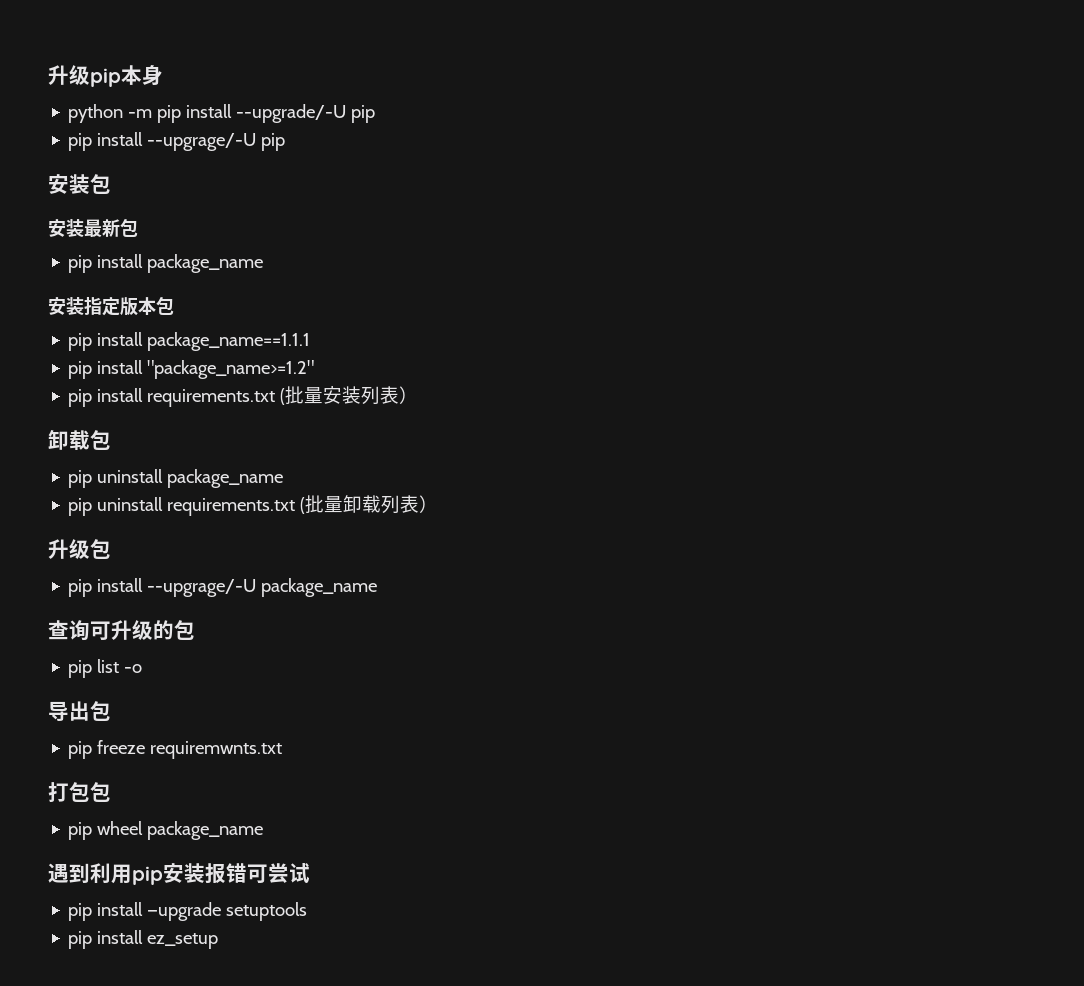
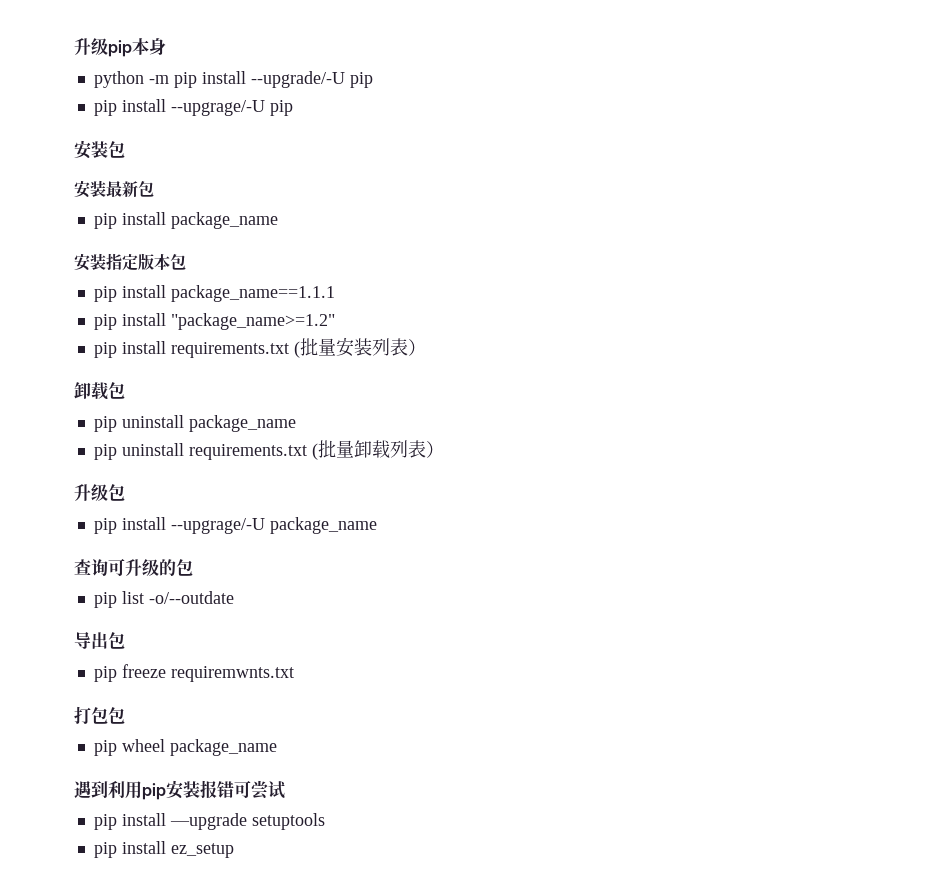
- pip list -o
+ pip list -o/--outdate

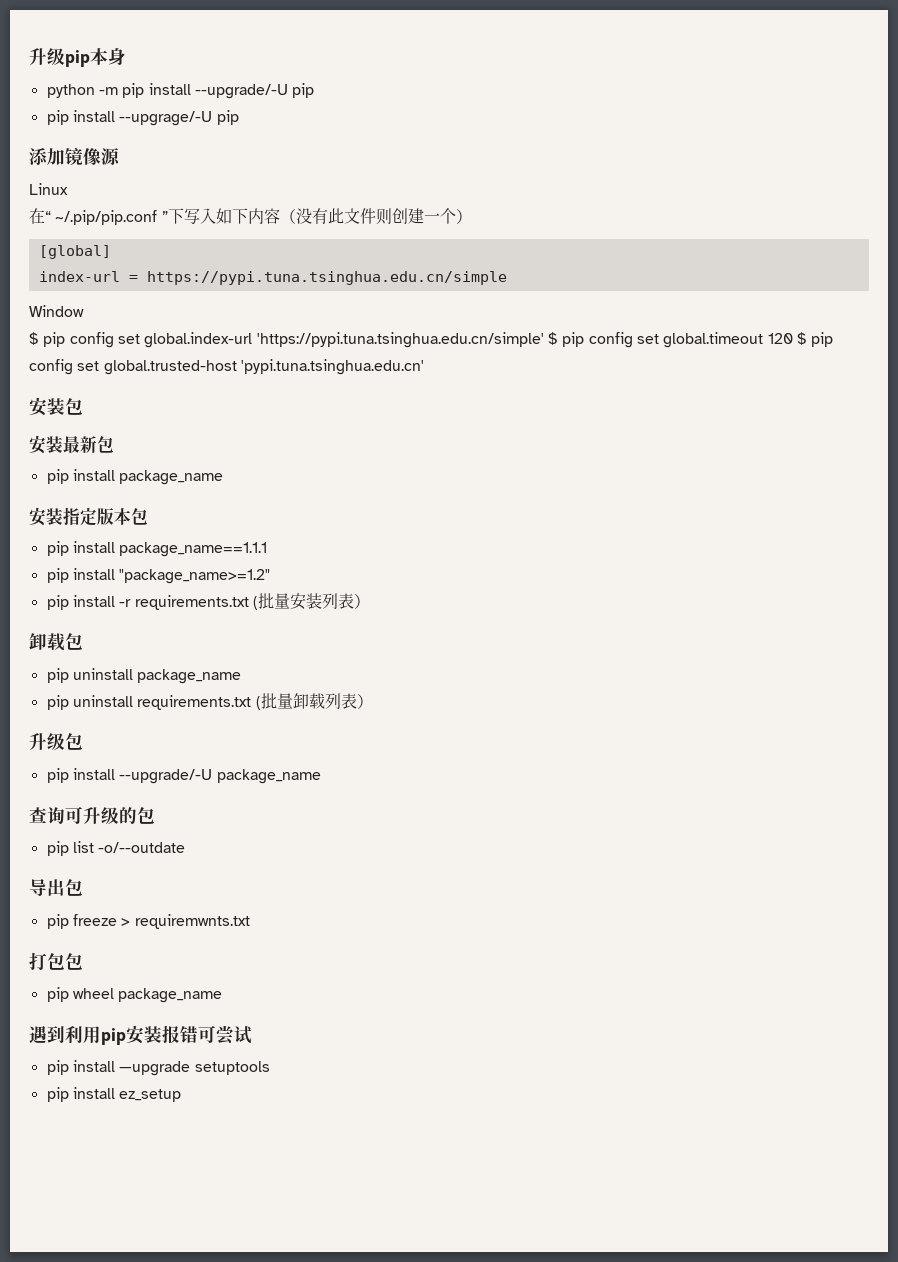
+ 添加镜像源
+ Linux
+ 在“ ~/.pip/pip.conf ”下写入如下内容（没有此文件则创建一个）
+ [global]
+ index-url = https://pypi.tuna.tsinghua.edu.cn/simple
+ Window
+ $ pip config set global.index-url 'https://pypi.tuna.tsinghua.edu.cn/simple' $ pip config set global.timeout 120 $ pip config set global.trusted-host 'pypi.tuna.tsinghua.edu.cn'
- pip install requirements.txt (批量安装列表）
+ pip install -r requirements.txt (批量安装列表）
- pip install --upgrage/-U package_name
+ pip install --upgrade/-U package_name
- pip freeze requiremwnts.txt
+ pip freeze > requiremwnts.txt

